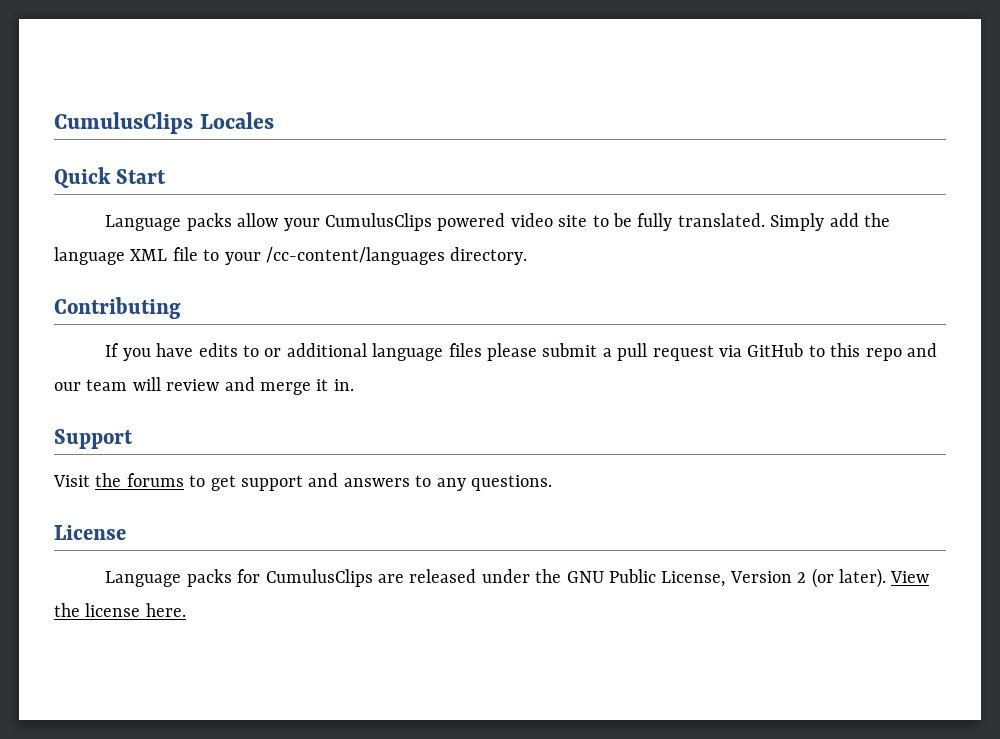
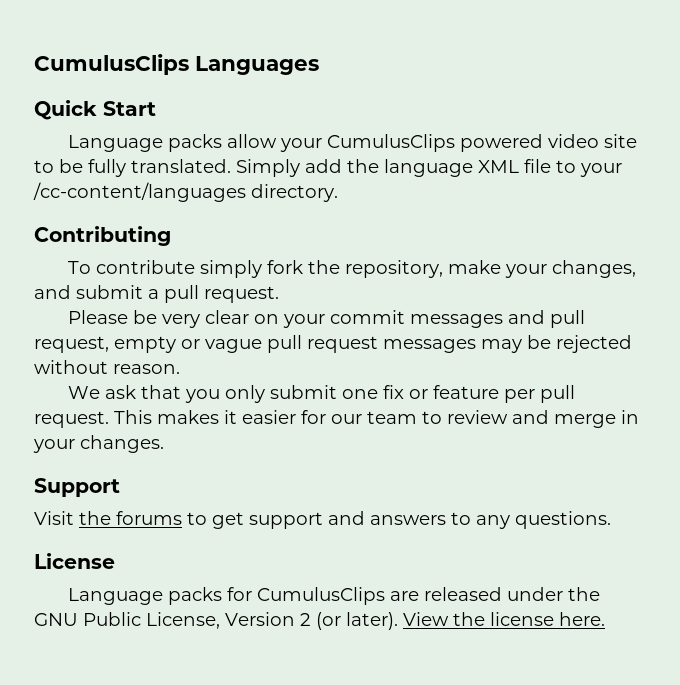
- CumulusClips Locales
+ CumulusClips Languages
- If you have edits to or additional language files please submit a pull request via GitHub to this repo and our team will review and merge it in.
+ To contribute simply fork the repository, make your changes, and submit a pull request.
+ Please be very clear on your commit messages and pull request, empty or vague pull request messages may be rejected without reason.
+ We ask that you only submit one fix or feature per pull request. This makes it easier for our team to review and merge in your changes.

